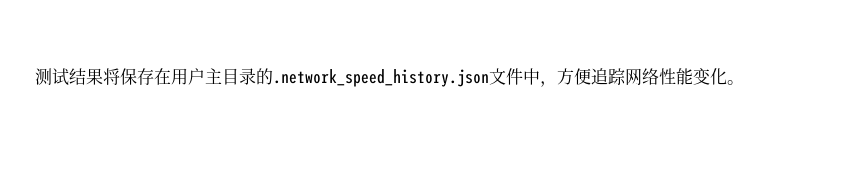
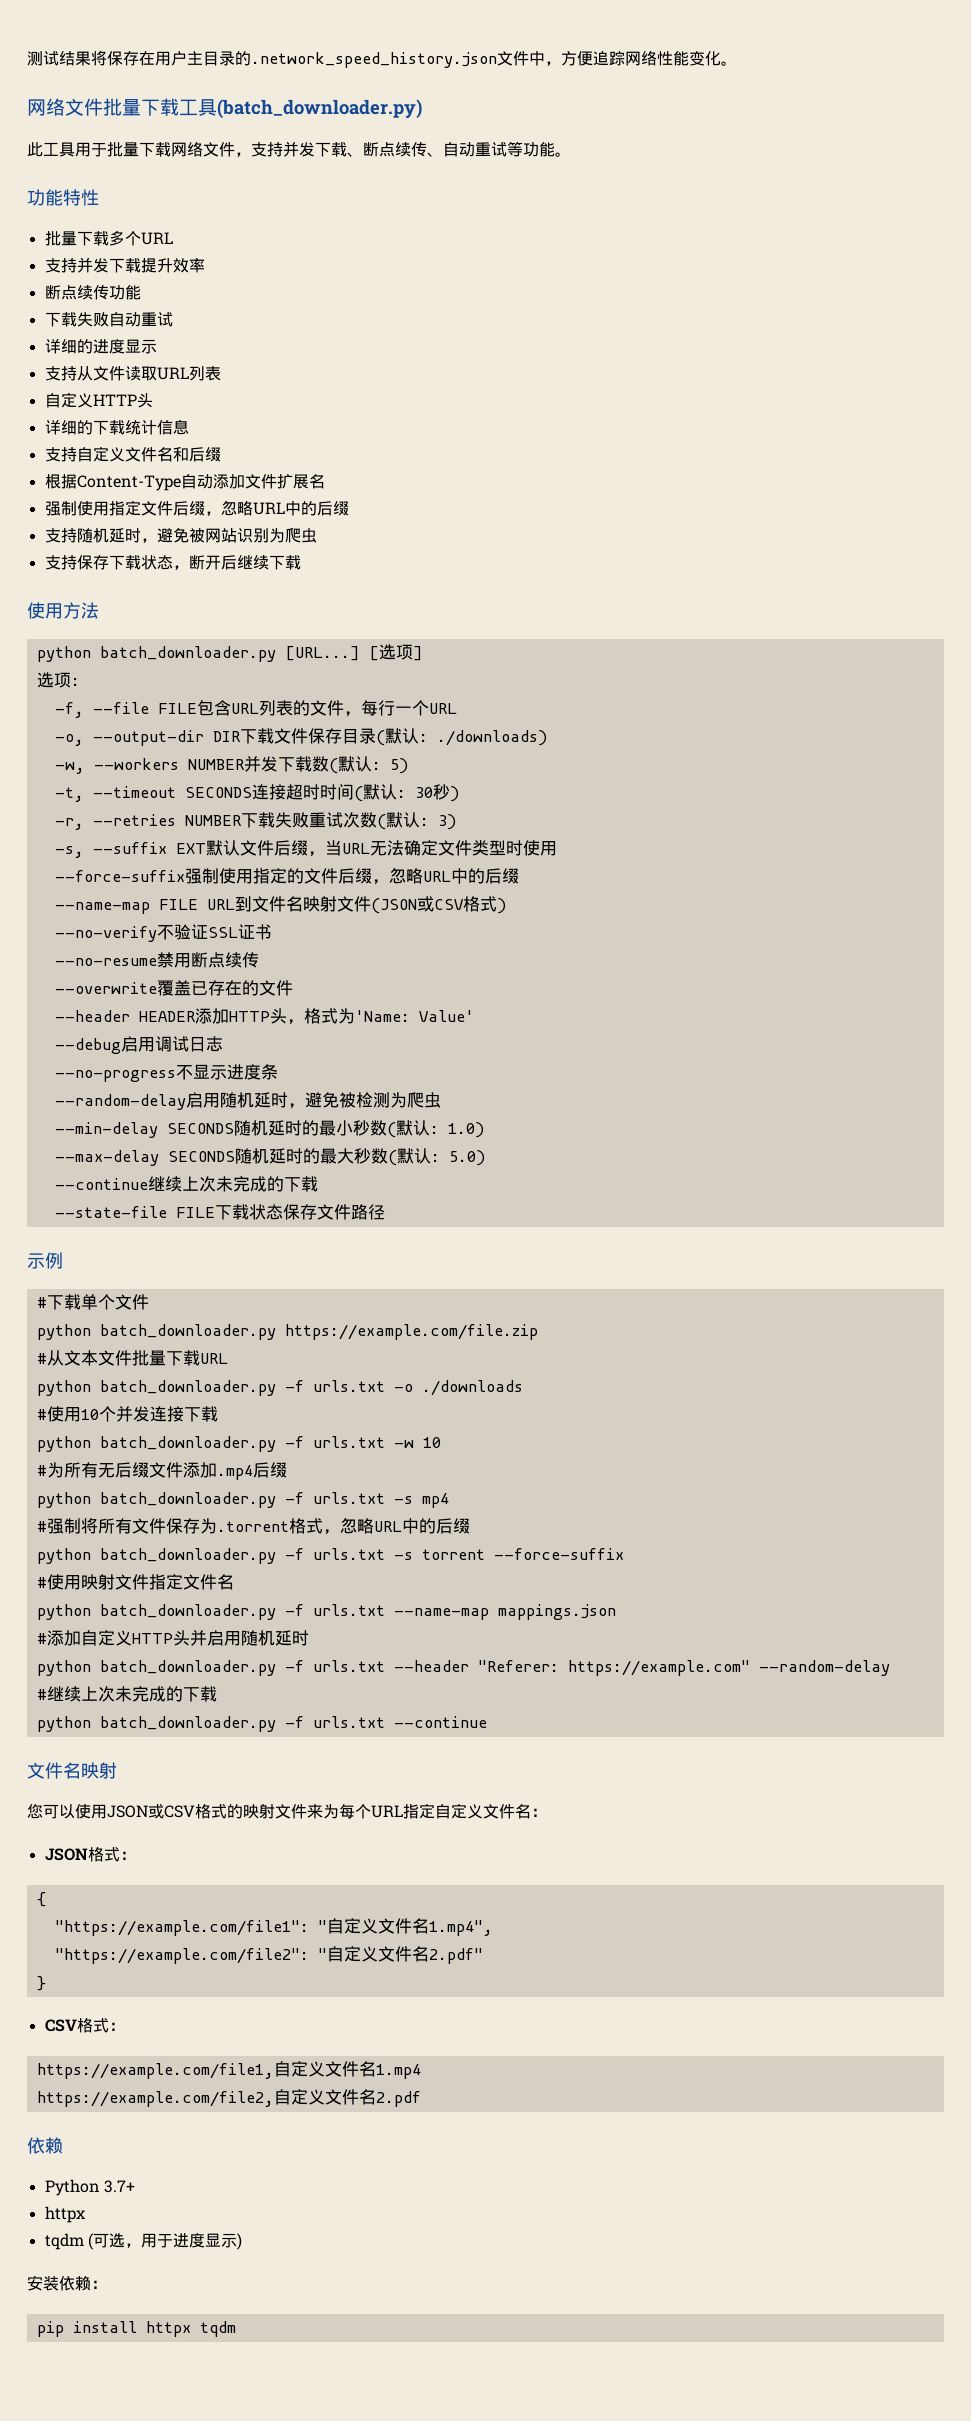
+ 网络文件批量下载工具(batch_downloader.py)
+ 此工具用于批量下载网络文件，支持并发下载、断点续传、自动重试等功能。
+ 功能特性
+ 批量下载多个URL
+ 支持并发下载提升效率
+ 断点续传功能
+ 下载失败自动重试
+ 详细的进度显示
+ 支持从文件读取URL列表
+ 自定义HTTP头
+ 详细的下载统计信息
+ 支持自定义文件名和后缀
+ 根据Content-Type自动添加文件扩展名
+ 强制使用指定文件后缀，忽略URL中的后缀
+ 支持随机延时，避免被网站识别为爬虫
+ 支持保存下载状态，断开后继续下载
+ 使用方法
+ python batch_downloader.py [URL...] [选项]
+ 选项:
+ -f, --file FILE包含URL列表的文件，每行一个URL
+ -o, --output-dir DIR下载文件保存目录(默认: ./downloads)
+ -w, --workers NUMBER并发下载数(默认: 5)
+ -t, --timeout SECONDS连接超时时间(默认: 30秒)
+ -r, --retries NUMBER下载失败重试次数(默认: 3)
+ -s, --suffix EXT默认文件后缀，当URL无法确定文件类型时使用
+ --force-suffix强制使用指定的文件后缀，忽略URL中的后缀
+ --name-map FILE URL到文件名映射文件(JSON或CSV格式)
+ --no-verify不验证SSL证书
+ --no-resume禁用断点续传
+ --overwrite覆盖已存在的文件
+ --header HEADER添加HTTP头，格式为'Name: Value'
+ --debug启用调试日志
+ --no-progress不显示进度条
+ --random-delay启用随机延时，避免被检测为爬虫
+ --min-delay SECONDS随机延时的最小秒数(默认: 1.0)
+ --max-delay SECONDS随机延时的最大秒数(默认: 5.0)
+ --continue继续上次未完成的下载
+ --state-file FILE下载状态保存文件路径
+ 示例
+ #下载单个文件
+ python batch_downloader.py https://example.com/file.zip
+ #从文本文件批量下载URL
+ python batch_downloader.py -f urls.txt -o ./downloads
+ #使用10个并发连接下载
+ python batch_downloader.py -f urls.txt -w 10
+ #为所有无后缀文件添加.mp4后缀
+ python batch_downloader.py -f urls.txt -s mp4
+ #强制将所有文件保存为.torrent格式，忽略URL中的后缀
+ python batch_downloader.py -f urls.txt -s torrent --force-suffix
+ #使用映射文件指定文件名
+ python batch_downloader.py -f urls.txt --name-map mappings.json
+ #添加自定义HTTP头并启用随机延时
+ python batch_downloader.py -f urls.txt --header "Referer: https://example.com" --random-delay
+ #继续上次未完成的下载
+ python batch_downloader.py -f urls.txt --continue
+ 文件名映射
+ 您可以使用JSON或CSV格式的映射文件来为每个URL指定自定义文件名：
+ JSON格式：
+ {
+ "https://example.com/file1": "自定义文件名1.mp4",
+ "https://example.com/file2": "自定义文件名2.pdf"
+ }
+ CSV格式：
+ https://example.com/file1,自定义文件名1.mp4
+ https://example.com/file2,自定义文件名2.pdf
+ 依赖
+ Python 3.7+
+ httpx
+ tqdm (可选，用于进度显示)
+ 安装依赖：
+ pip install httpx tqdm

